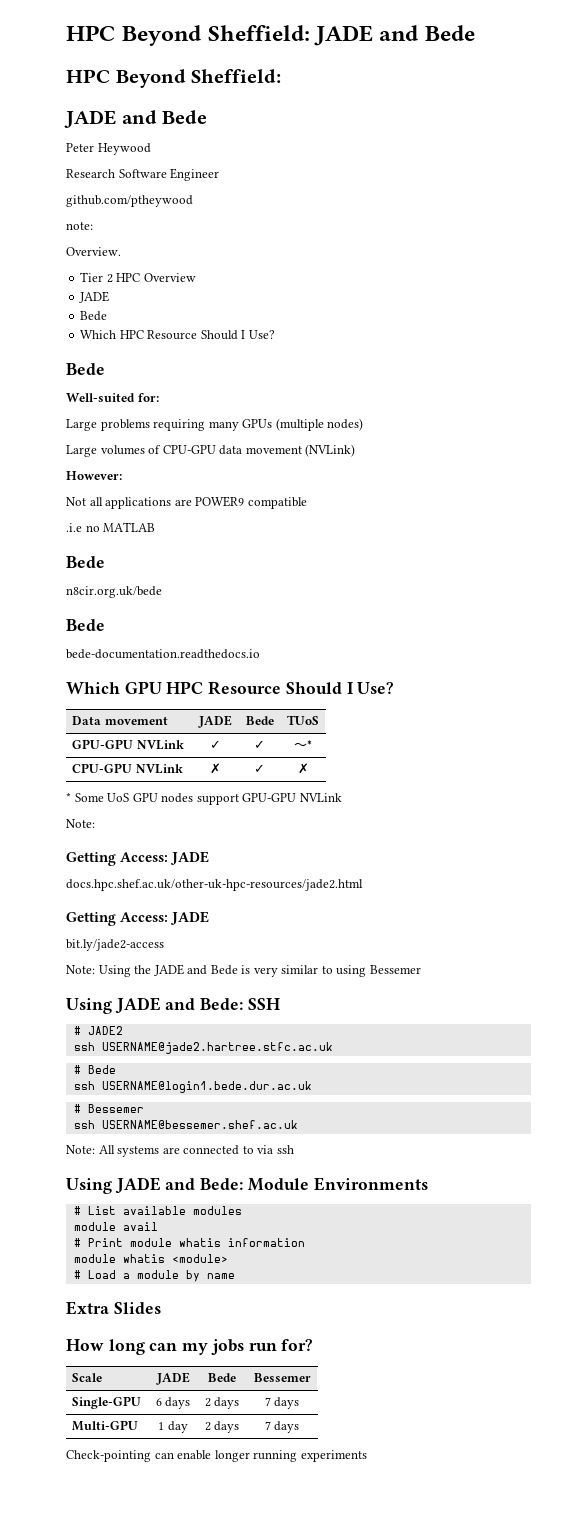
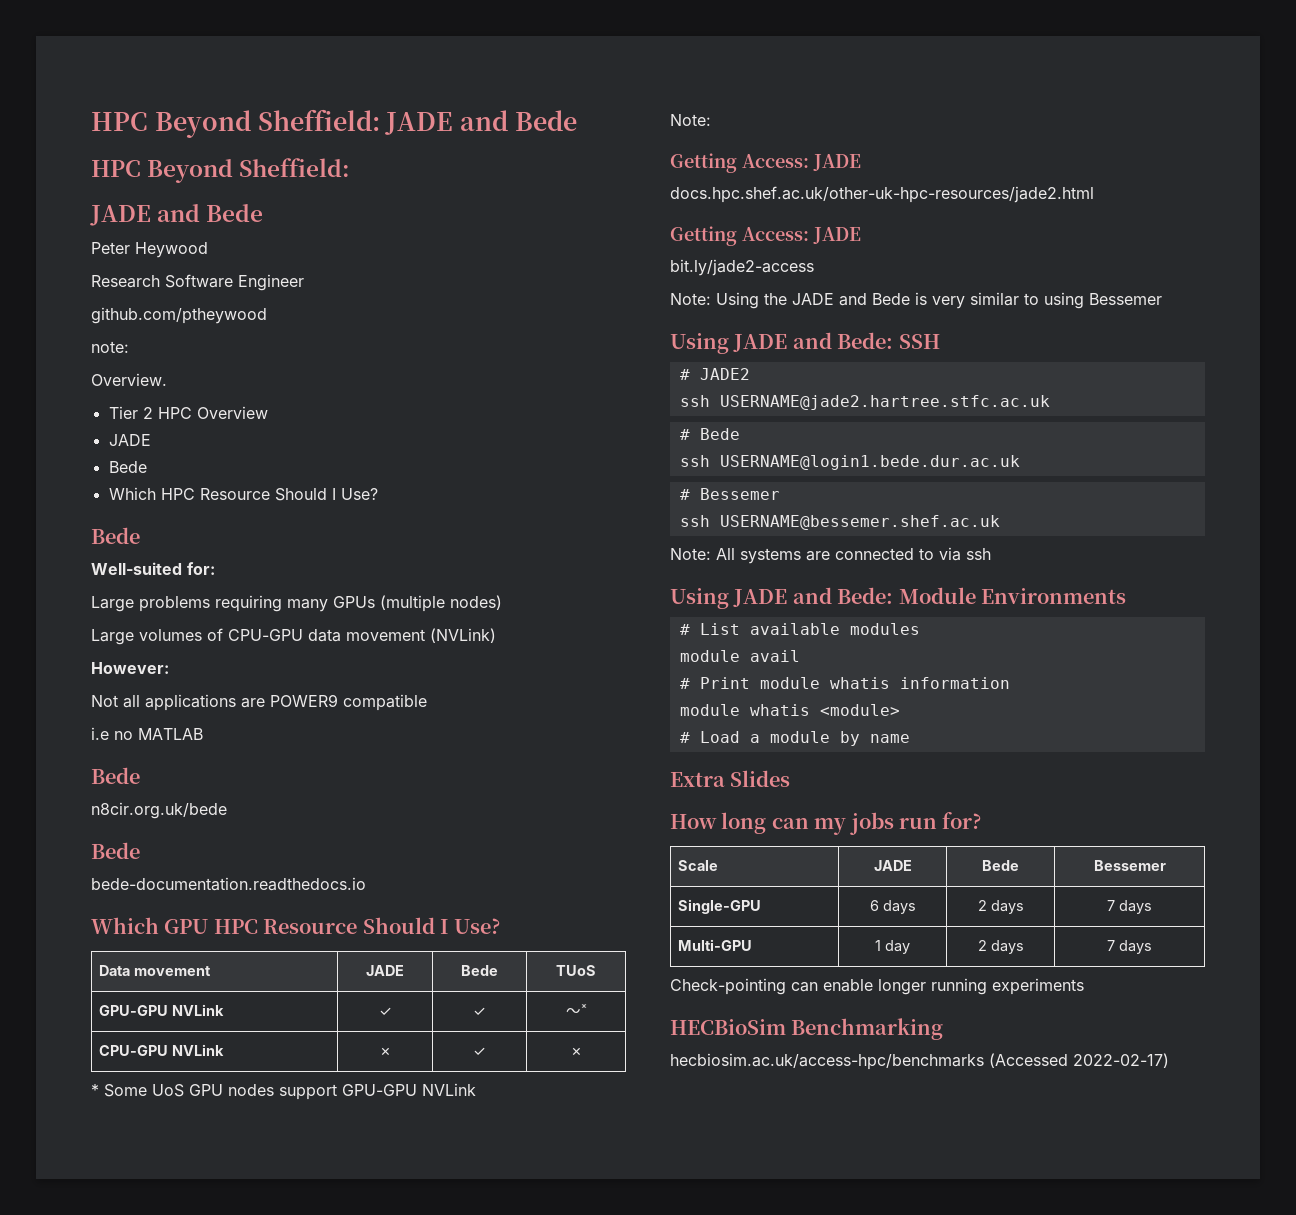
- .i.e no MATLAB
+ i.e no MATLAB
+ HECBioSim Benchmarking
+ hecbiosim.ac.uk/access-hpc/benchmarks (Accessed 2022-02-17)

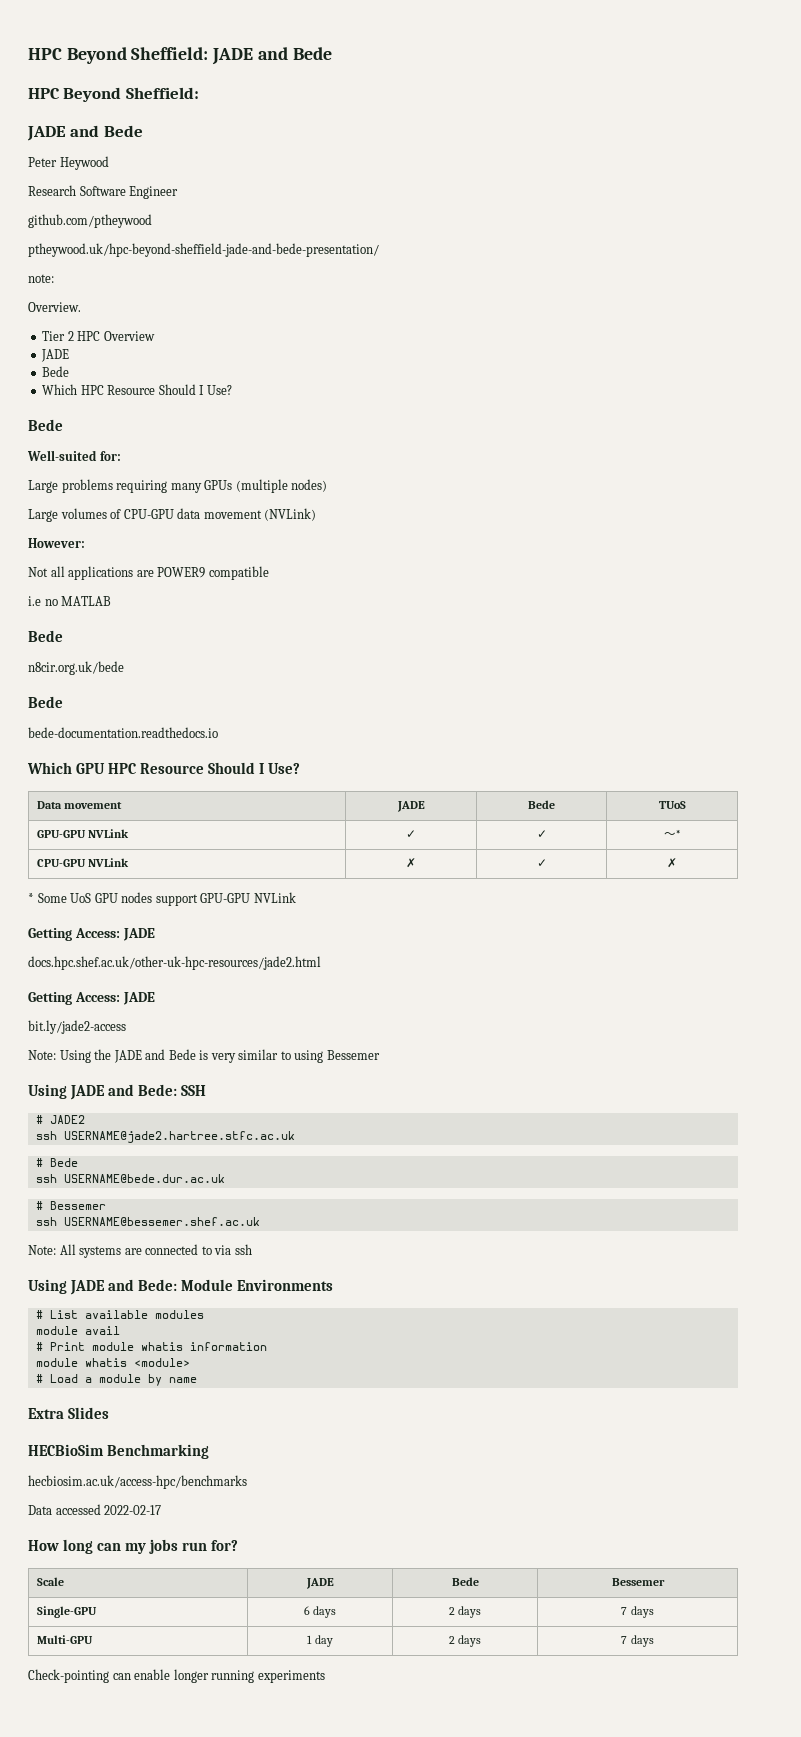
+ ptheywood.uk/hpc-beyond-sheffield-jade-and-bede-presentation/
  * Some UoS GPU nodes support GPU-GPU NVLink
- Note:
- ssh USERNAME@login1.bede.dur.ac.uk
+ ssh USERNAME@bede.dur.ac.uk
+ HECBioSim Benchmarking
+ hecbiosim.ac.uk/access-hpc/benchmarks
+ Data accessed 2022-02-17
- HECBioSim Benchmarking
- hecbiosim.ac.uk/access-hpc/benchmarks (Accessed 2022-02-17)

